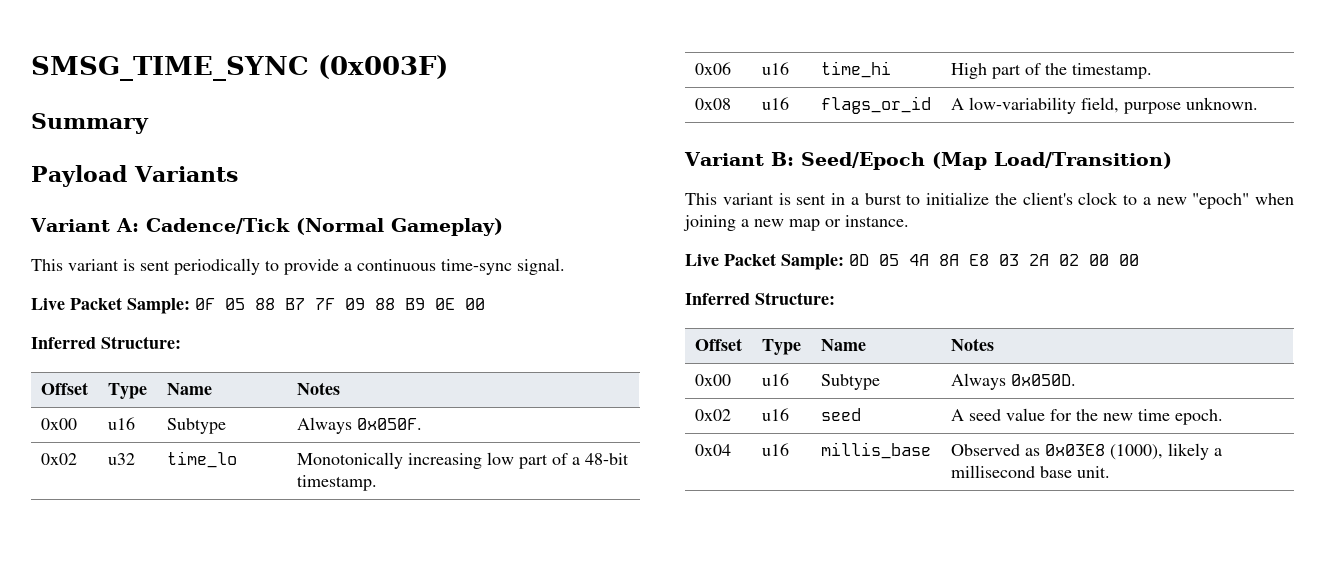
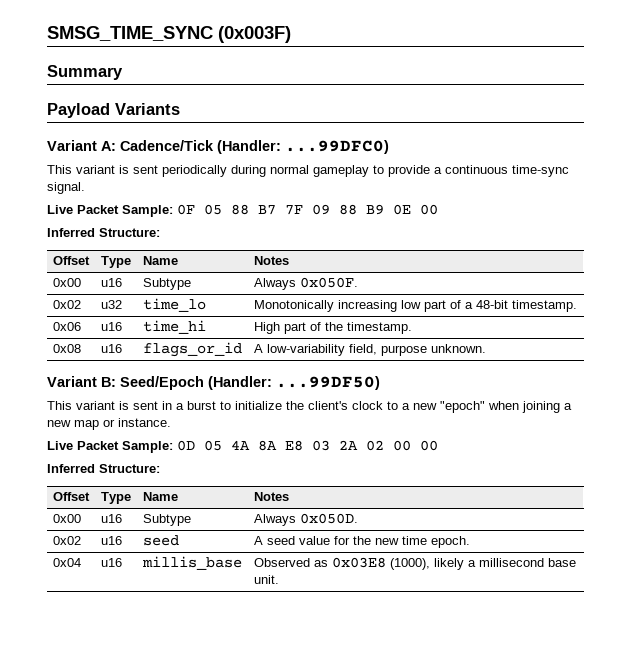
- Variant A: Cadence/Tick (Normal Gameplay)
+ Variant A: Cadence/Tick (Handler: ...99DFC0)
- This variant is sent periodically to provide a continuous time-sync signal.
+ This variant is sent periodically during normal gameplay to provide a continuous time-sync signal.
- Variant B: Seed/Epoch (Map Load/Transition)
+ Variant B: Seed/Epoch (Handler: ...99DF50)

